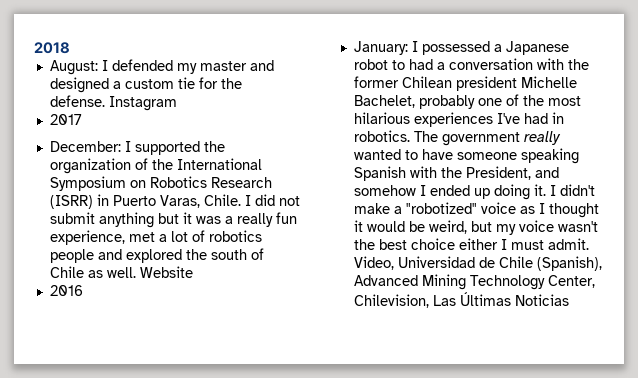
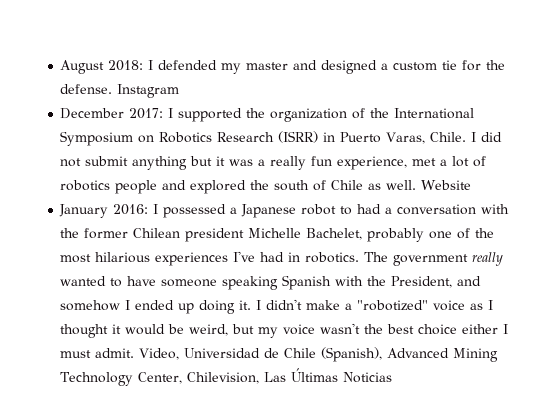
- 2018
- August: I defended my master and designed a custom tie for the defense.
+ August 2018: I defended my master and designed a custom tie for the defense.
- 2017
- December: I supported the organization of the International Symposium on Robotics Research (ISRR) in Puerto Varas, Chile.
+ December 2017: I supported the organization of the International Symposium on Robotics Research (ISRR) in Puerto Varas, Chile.
- 2016
- January: I possessed a Japanese robot to had a conversation with the former Chilean president Michelle Bachelet, probably one of the most hilarious experiences I've had in robotics.
+ January 2016: I possessed a Japanese robot to had a conversation with the former Chilean president Michelle Bachelet, probably one of the most hilarious experiences I've had in robotics.

